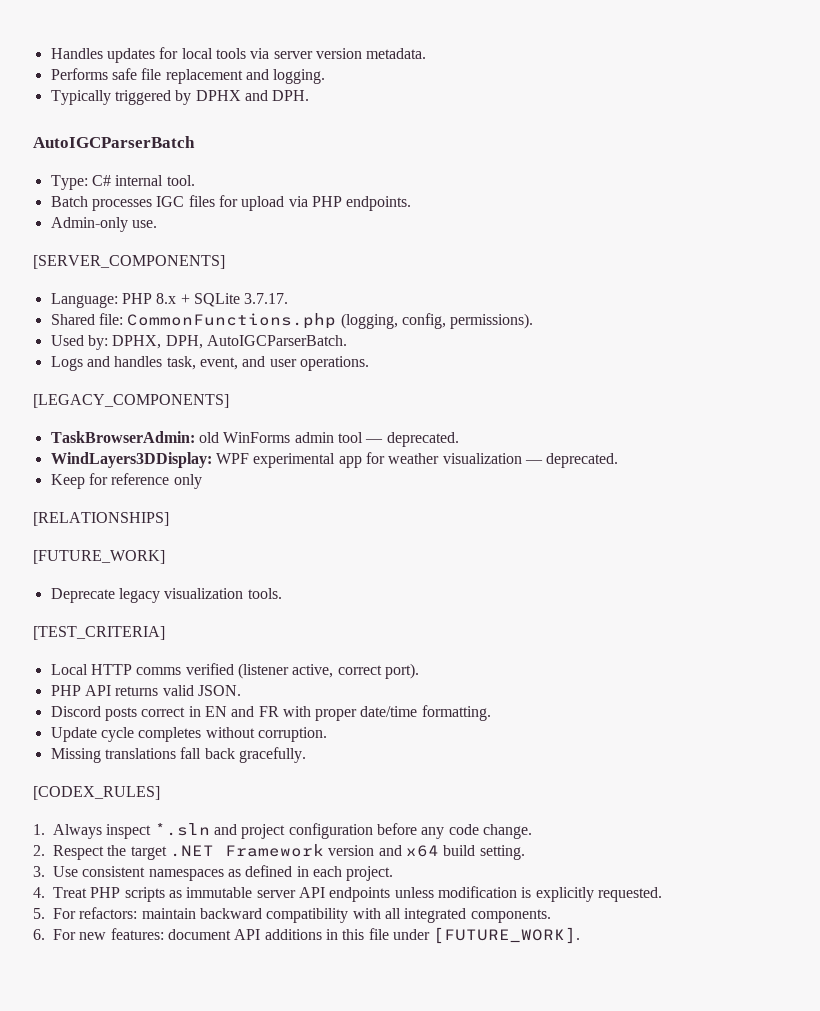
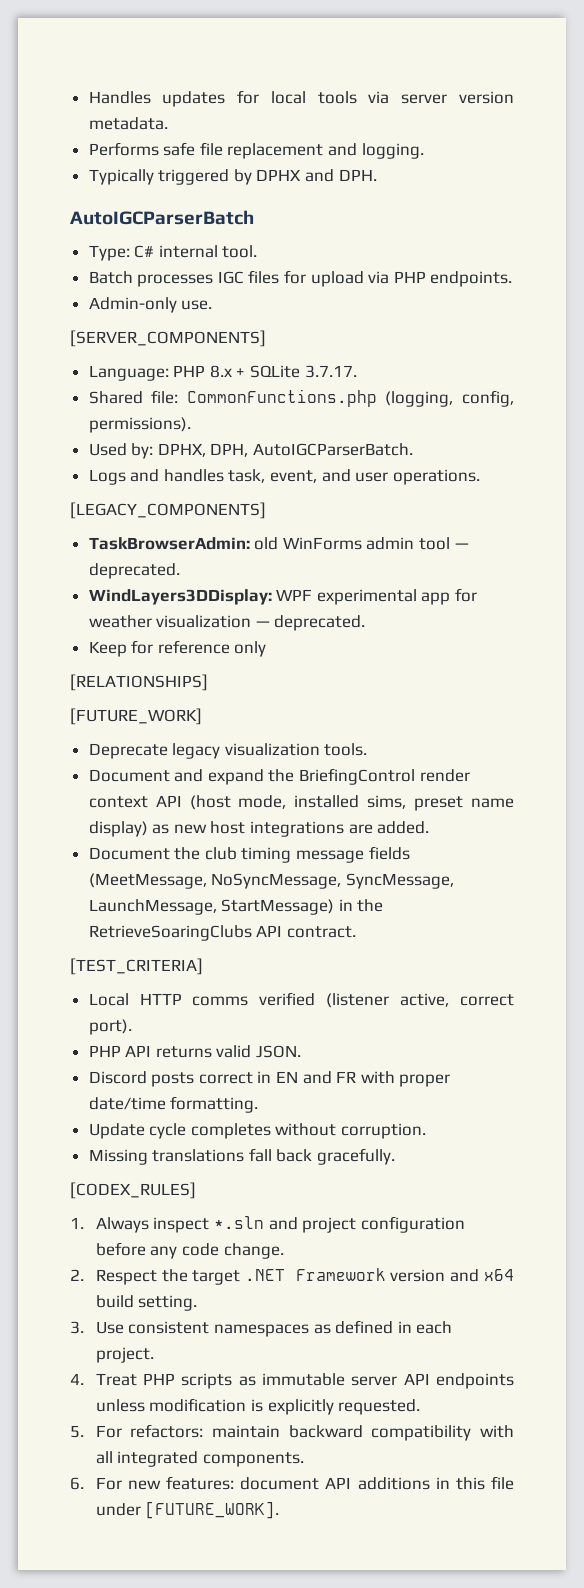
+ Document and expand the BriefingControl render context API (host mode, installed sims, preset name display) as new host integrations are added.
+ Document the club timing message fields (MeetMessage, NoSyncMessage, SyncMessage, LaunchMessage, StartMessage) in the RetrieveSoaringClubs API contract.

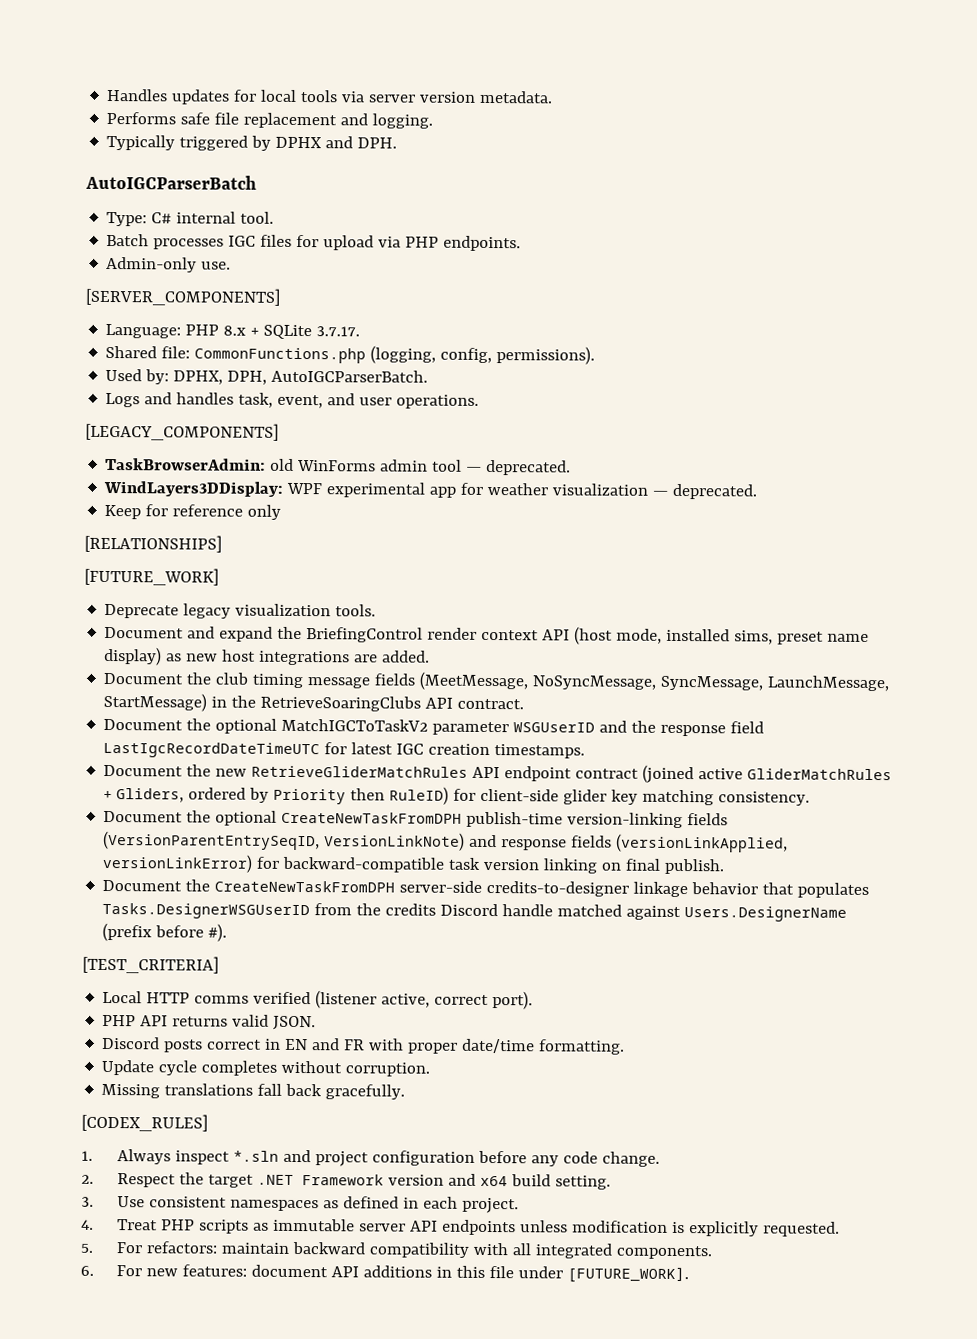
+ Document the optional MatchIGCToTaskV2 parameter WSGUserID and the response field LastIgcRecordDateTimeUTC for latest IGC creation timestamps.
+ Document the new RetrieveGliderMatchRules API endpoint contract (joined active GliderMatchRules + Gliders, ordered by Priority then RuleID) for client-side glider key matching consistency.
+ Document the optional CreateNewTaskFromDPH publish-time version-linking fields (VersionParentEntrySeqID, VersionLinkNote) and response fields (versionLinkApplied, versionLinkError) for backward-compatible task version linking on final publish.
+ Document the CreateNewTaskFromDPH server-side credits-to-designer linkage behavior that populates Tasks.DesignerWSGUserID from the credits Discord handle matched against Users.DesignerName (prefix before #).

